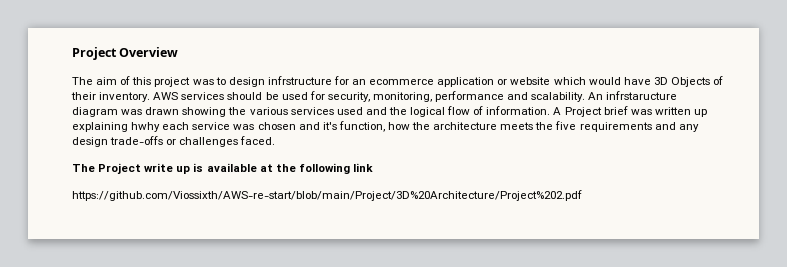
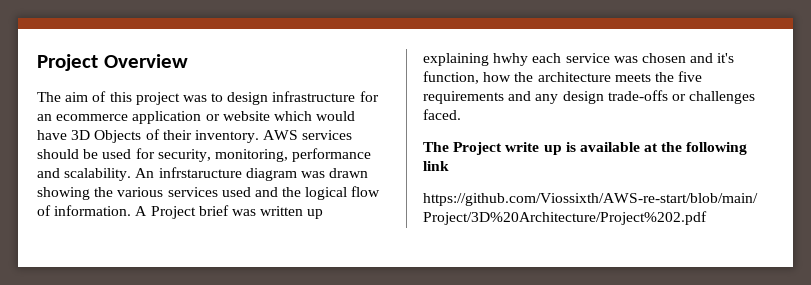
- The aim of this project was to design infrstructure for an ecommerce application or website which would have 3D Objects of their inventory.
+ The aim of this project was to design infrastructure for an ecommerce application or website which would have 3D Objects of their inventory.

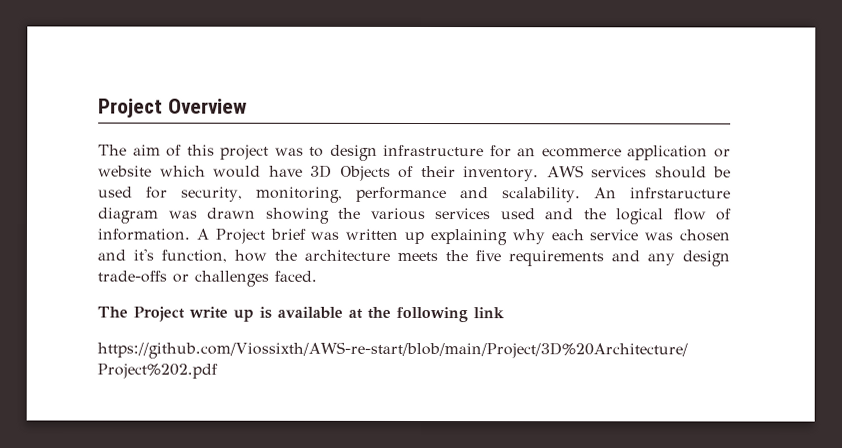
- A Project brief was written up explaining hwhy each service was chosen and it's function, how the architecture meets the five requirements and any design trade-offs or challenges faced.
+ A Project brief was written up explaining why each service was chosen and it's function, how the architecture meets the five requirements and any design trade-offs or challenges faced.

